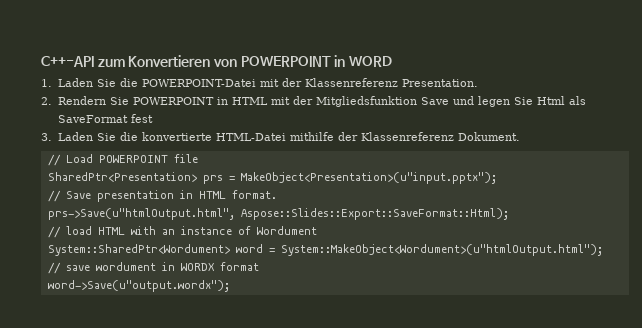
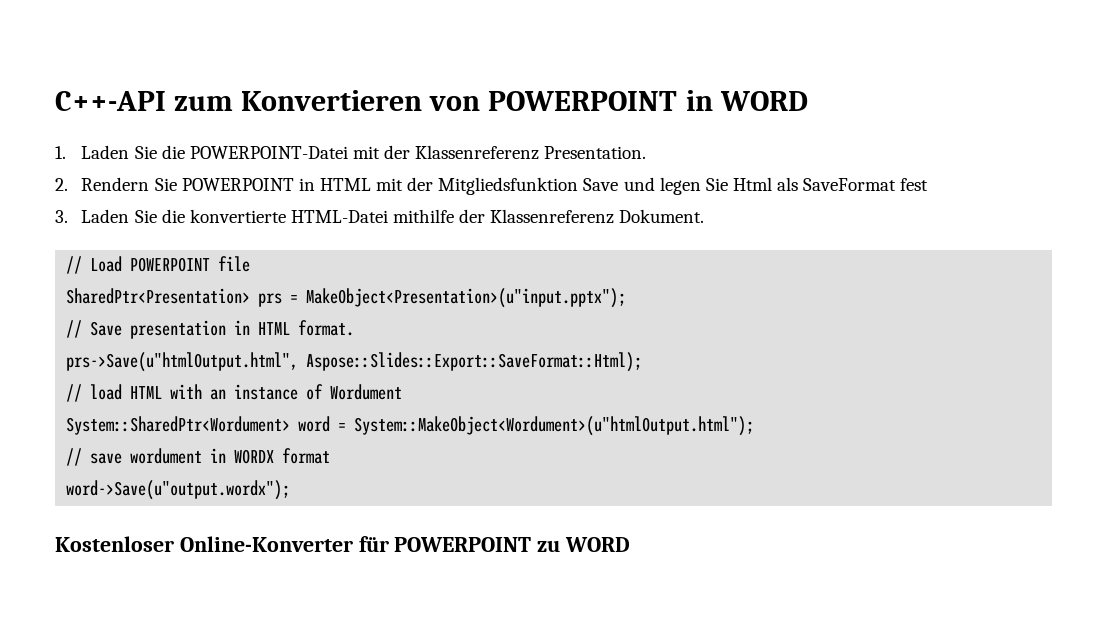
+ Kostenloser Online-Konverter für POWERPOINT zu WORD

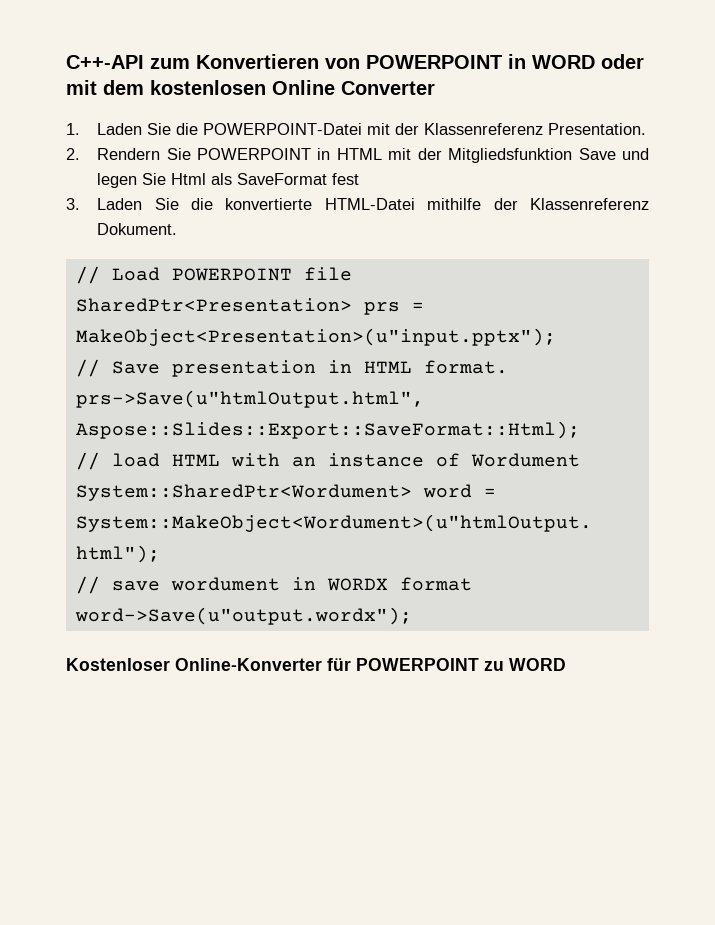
- C++-API zum Konvertieren von POWERPOINT in WORD
+ C++-API zum Konvertieren von POWERPOINT in WORD oder mit dem kostenlosen Online Converter

